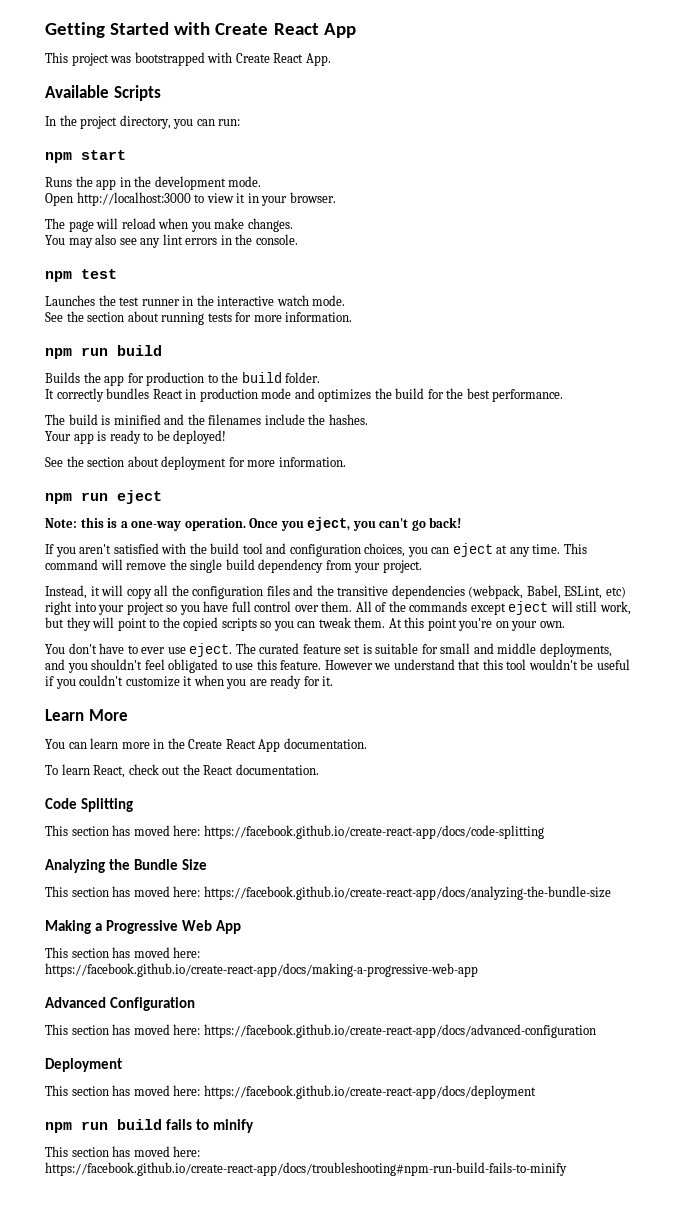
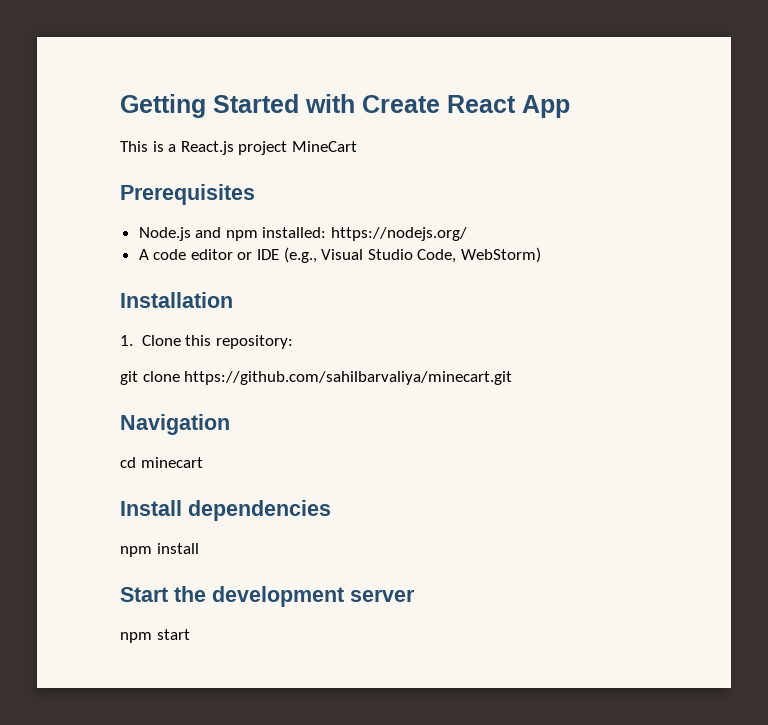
- This project was bootstrapped with Create React App.
- Available Scripts
- In the project directory, you can run:
+ This is a React.js project MineCart
+ Prerequisites
+ Node.js and npm installed: https://nodejs.org/
+ A code editor or IDE (e.g., Visual Studio Code, WebStorm)
+ Installation
+ 1. Clone this repository:
+ git clone https://github.com/sahilbarvaliya/minecart.git
+ Navigation
+ cd minecart
+ Install dependencies
+ npm install
+ Start the development server
  npm start
- Runs the app in the development mode.
- Open http://localhost:3000 to view it in your browser.
- The page will reload when you make changes.
- You may also see any lint errors in the console.
- npm test
- Launches the test runner in the interactive watch mode.
- See the section about running tests for more information.
- npm run build
- Builds the app for production to the build folder.
- It correctly bundles React in production mode and optimizes the build for the best performance.
- The build is minified and the filenames include the hashes.
- Your app is ready to be deployed!
- See the section about deployment for more information.
- npm run eject
- Note: this is a one-way operation. Once you eject, you can't go back!
- If you aren't satisfied with the build tool and configuration choices, you can eject at any time. This command will remove the single build dependency from your project.
- Instead, it will copy all the configuration files and the transitive dependencies (webpack, Babel, ESLint, etc) right into your project so you have full control over them. All of the commands except eject will still work, but they will point to the copied scripts so you can tweak them. At this point you're on your own.
- You don't have to ever use eject. The curated feature set is suitable for small and middle deployments, and you shouldn't feel obligated to use this feature. However we understand that this tool wouldn't be useful if you couldn't customize it when you are ready for it.
- Learn More
- You can learn more in the Create React App documentation.
- To learn React, check out the React documentation.
- Code Splitting
- This section has moved here: https://facebook.github.io/create-react-app/docs/code-splitting
- Analyzing the Bundle Size
- This section has moved here: https://facebook.github.io/create-react-app/docs/analyzing-the-bundle-size
- Making a Progressive Web App
- This section has moved here: https://facebook.github.io/create-react-app/docs/making-a-progressive-web-app
- Advanced Configuration
- This section has moved here: https://facebook.github.io/create-react-app/docs/advanced-configuration
- Deployment
- This section has moved here: https://facebook.github.io/create-react-app/docs/deployment
- npm run build fails to minify
- This section has moved here: https://facebook.github.io/create-react-app/docs/troubleshooting#npm-run-build-fails-to-minify

